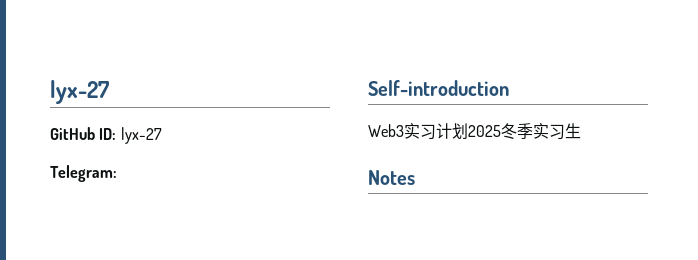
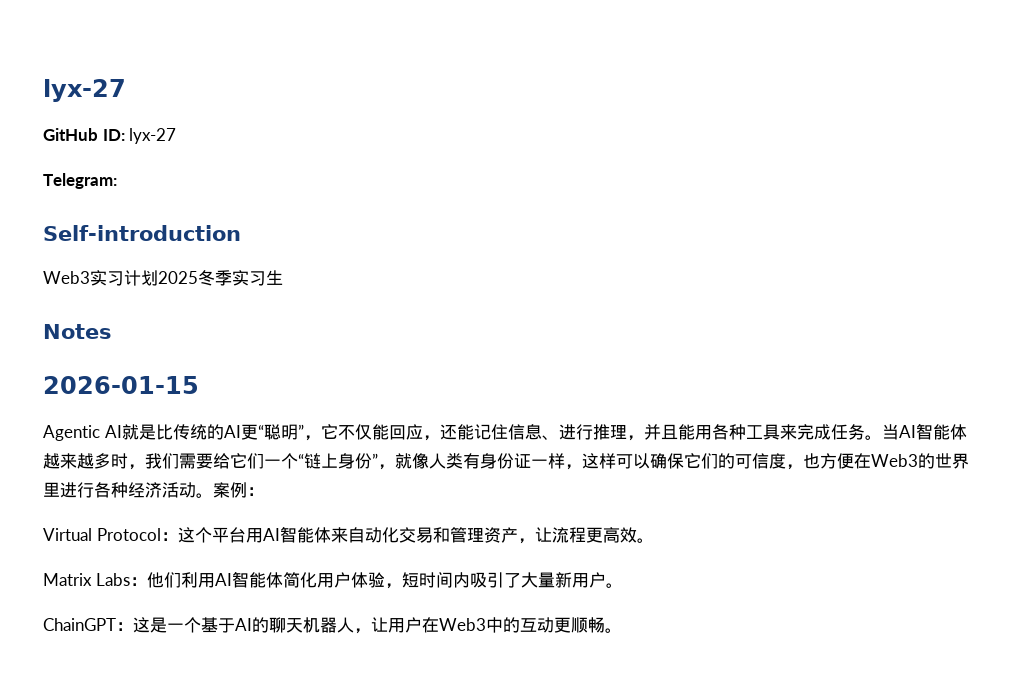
+ 2026-01-15
+ Agentic AI就是比传统的AI更“聪明”，它不仅能回应，还能记住信息、进行推理，并且能用各种工具来完成任务。当AI智能体越来越多时，我们需要给它们一个“链上身份”，就像人类有身份证一样，这样可以确保它们的可信度，也方便在Web3的世界里进行各种经济活动。案例：
+ Virtual Protocol：这个平台用AI智能体来自动化交易和管理资产，让流程更高效。
+ Matrix Labs：他们利用AI智能体简化用户体验，短时间内吸引了大量新用户。
+ ChainGPT：这是一个基于AI的聊天机器人，让用户在Web3中的互动更顺畅。

